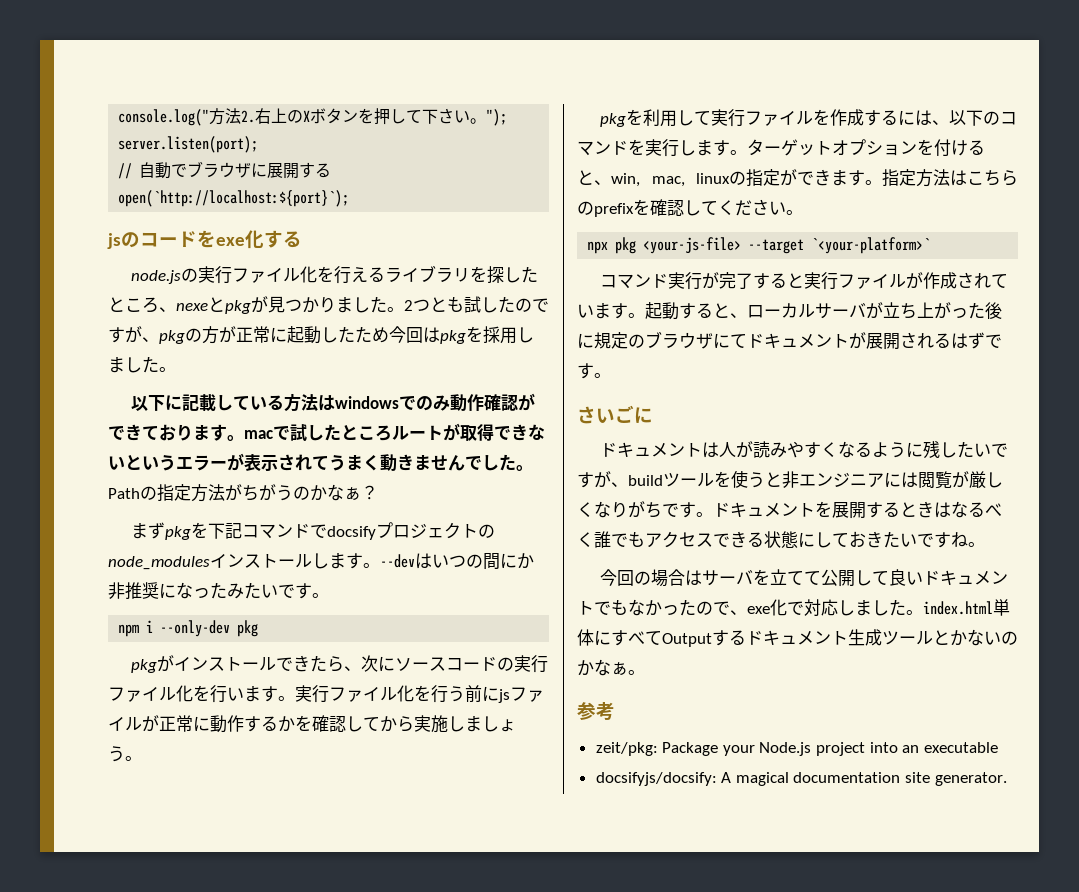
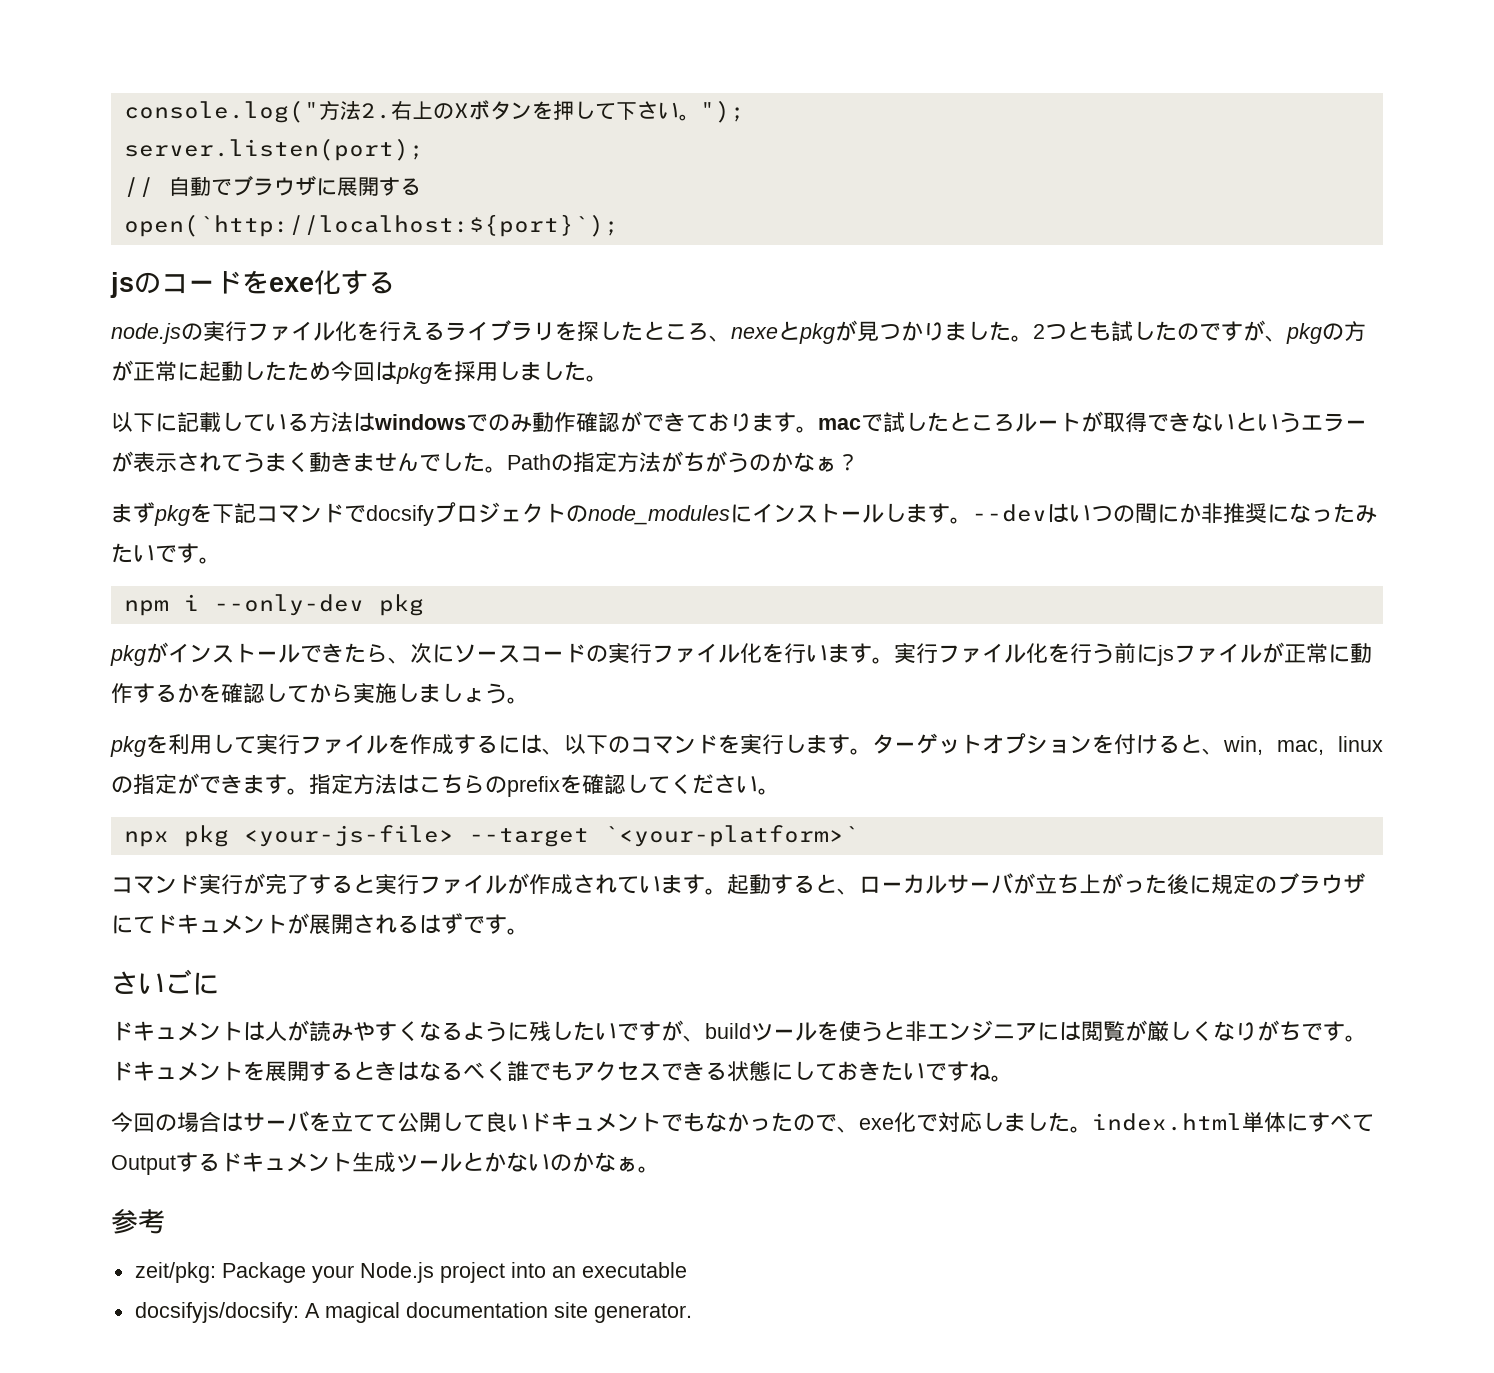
- まずpkgを下記コマンドでdocsifyプロジェクトのnode_modulesインストールします。
+ まずpkgを下記コマンドでdocsifyプロジェクトのnode_modulesにインストールします。

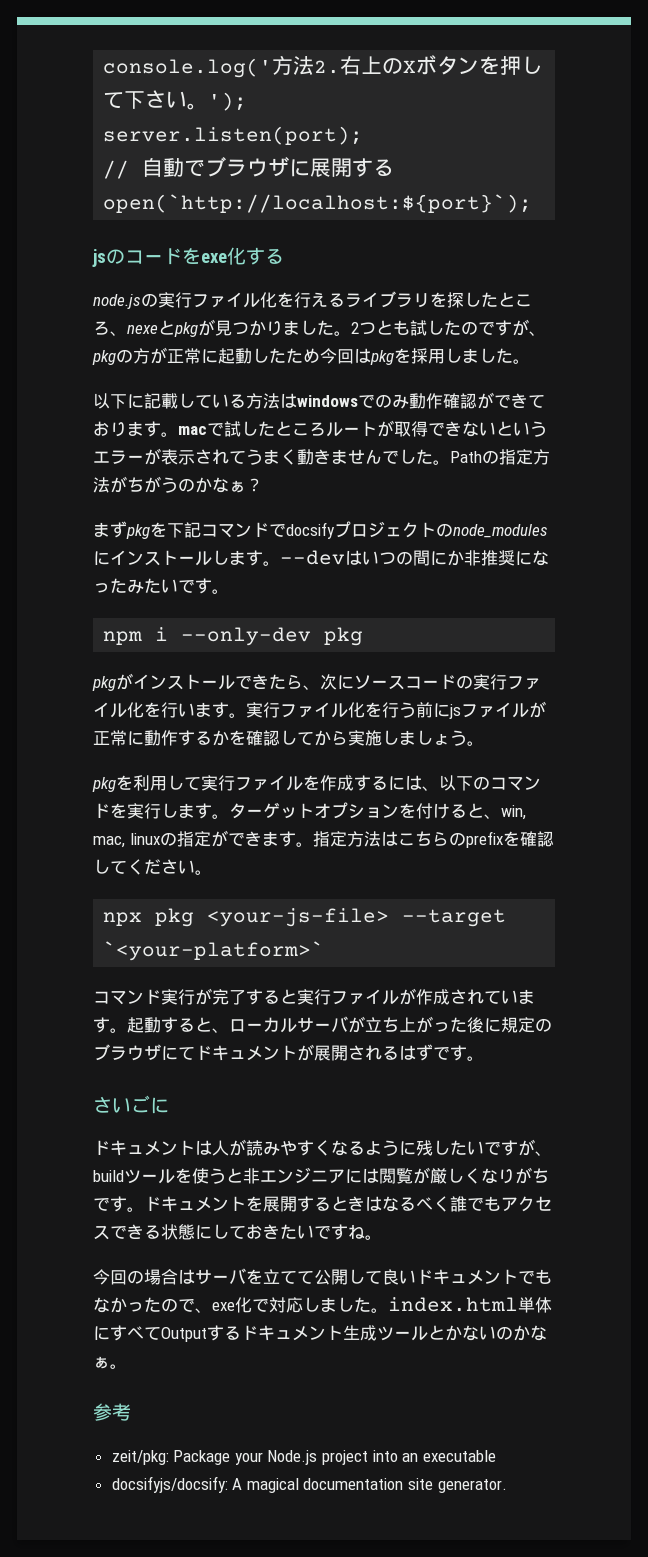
- console.log("方法2.右上のXボタンを押して下さい。
+ console.log('方法2.右上のXボタンを押して下さい。
- ");
+ ');

